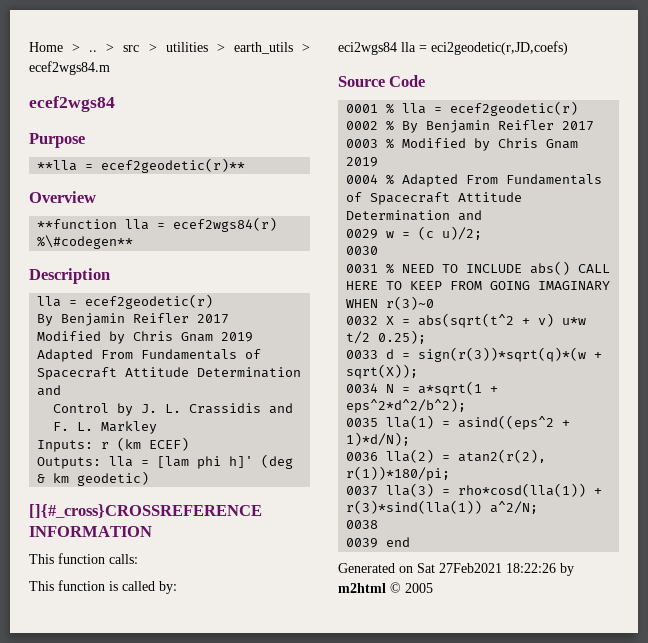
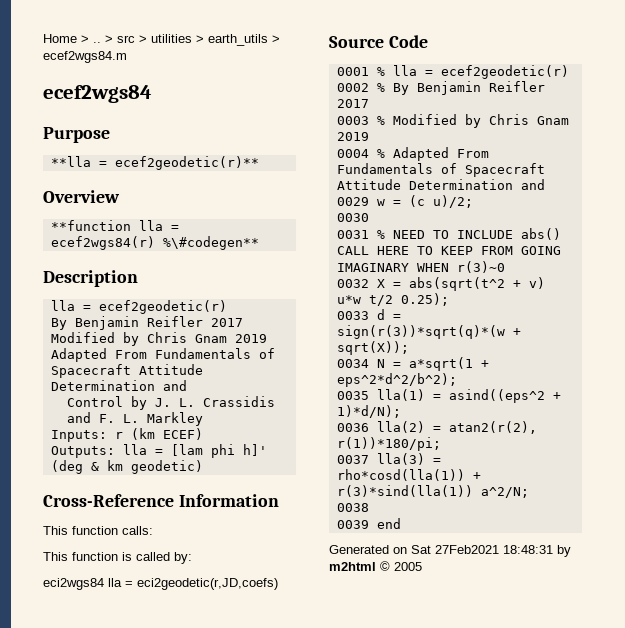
- []{#_cross}CROSSREFERENCE INFORMATION
+ Cross-Reference Information
- Generated on Sat 27Feb2021 18:22:26 by m2html © 2005
+ Generated on Sat 27Feb2021 18:48:31 by m2html © 2005

